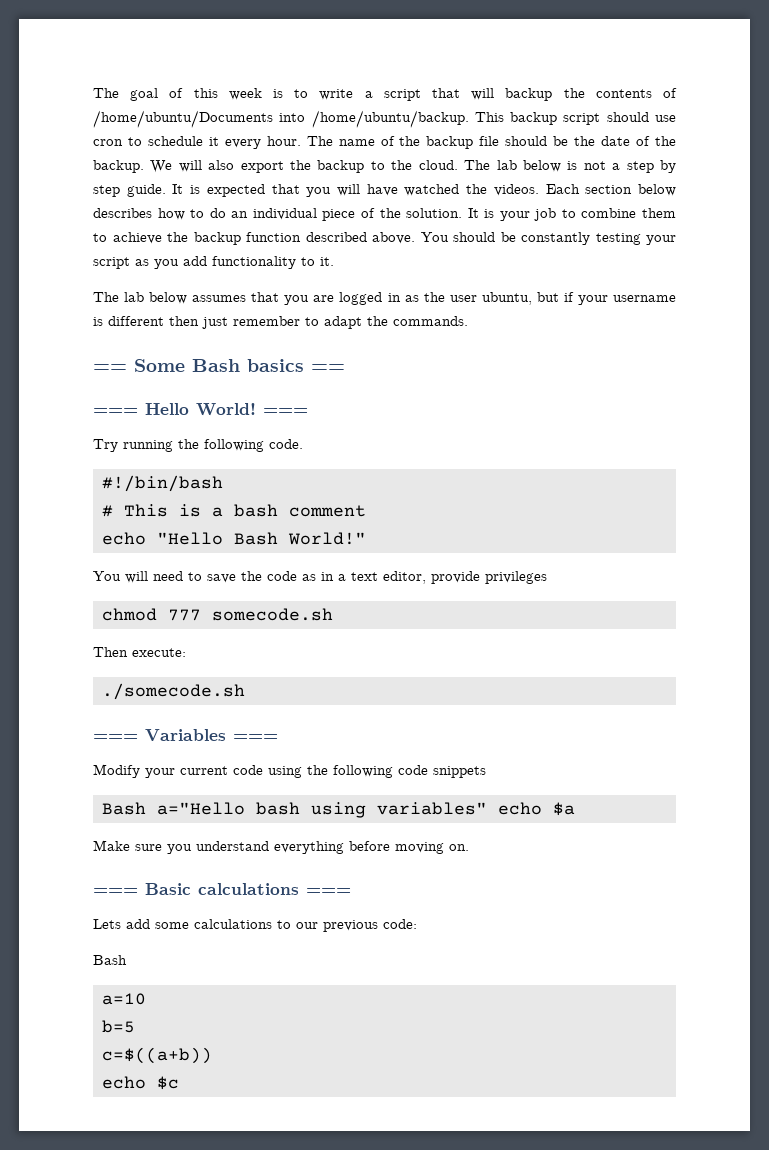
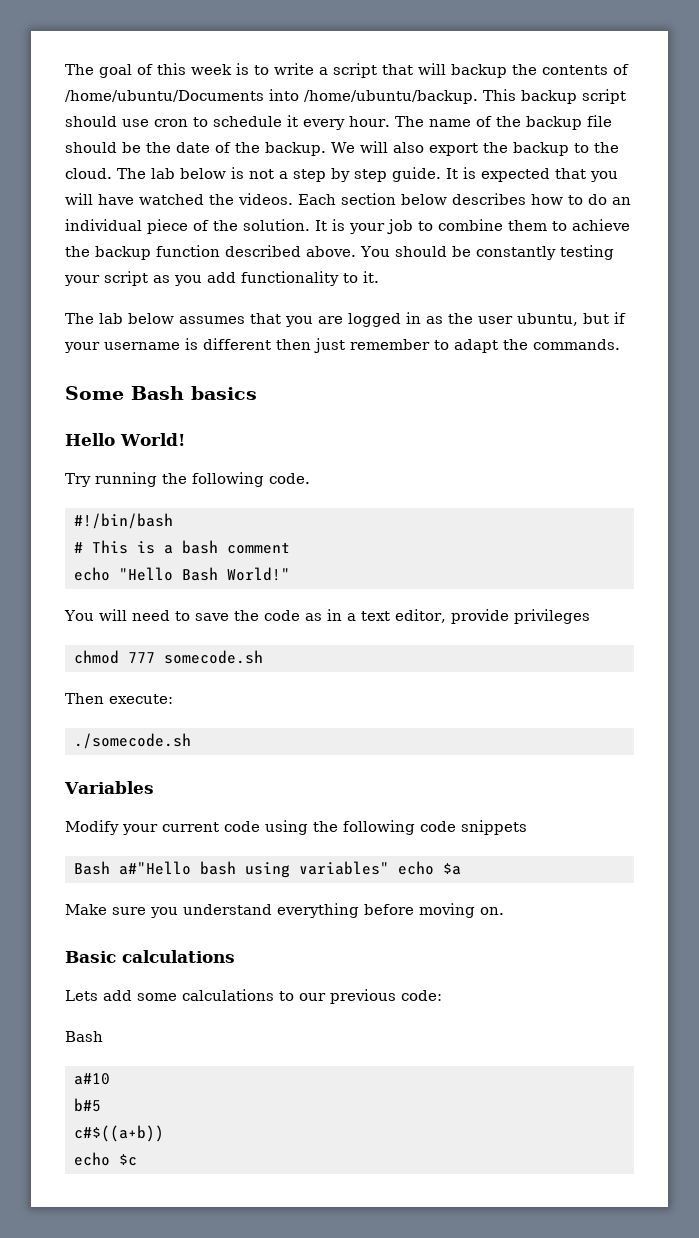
- == Some Bash basics ==
- === Hello World! ===
+ Some Bash basics
+ Hello World!
- === Variables ===
+ Variables
- Bash a="Hello bash using variables" echo $a
+ Bash a#"Hello bash using variables" echo $a
- === Basic calculations ===
+ Basic calculations
- a=10
- b=5
- c=$((a+b))
+ a#10
+ b#5
+ c#$((a+b))

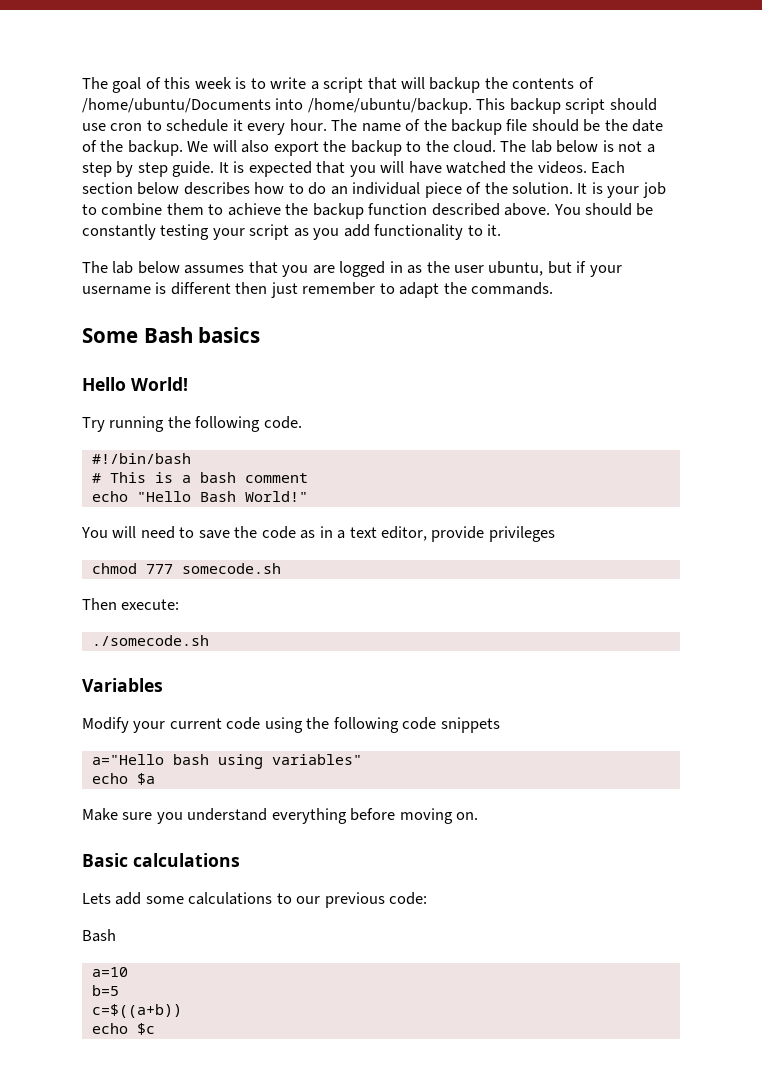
- Bash a#"Hello bash using variables" echo $a
+ a="Hello bash using variables"
+ echo $a
- a#10
- b#5
- c#$((a+b))
+ a=10
+ b=5
+ c=$((a+b))

